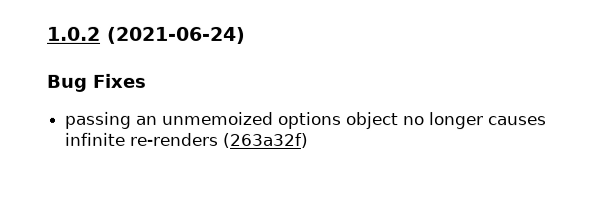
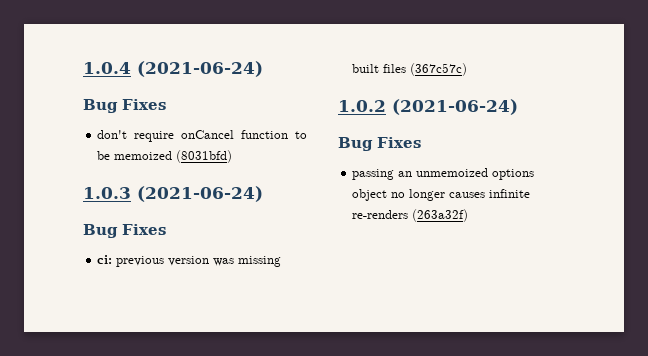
+ 1.0.4 (2021-06-24)
+ Bug Fixes
+ don't require onCancel function to be memoized (8031bfd)
+ 1.0.3 (2021-06-24)
+ Bug Fixes
+ ci: previous version was missing built files (367c57c)

